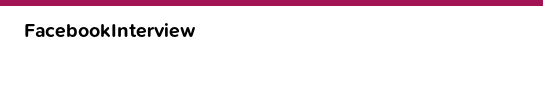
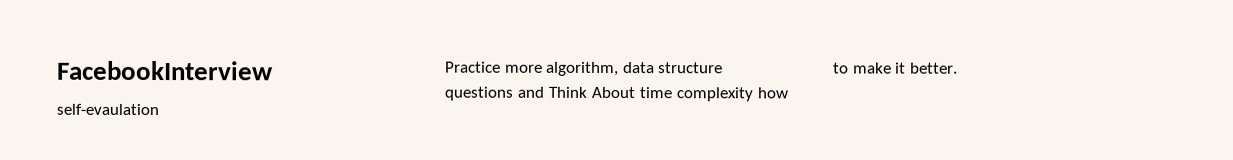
+ self-evaulation
+ Practice more algorithm, data structure questions and Think About time complexity how to make it better.

